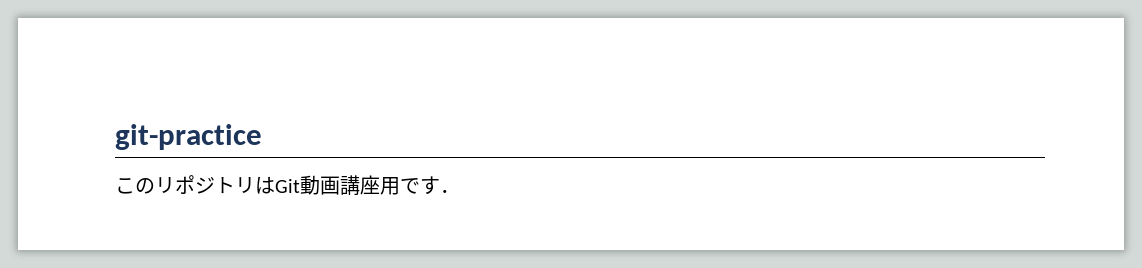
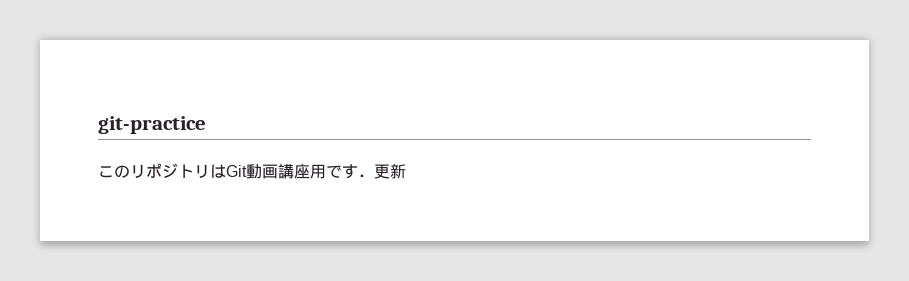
- このリポジトリはGit動画講座用です．
+ このリポジトリはGit動画講座用です．更新

